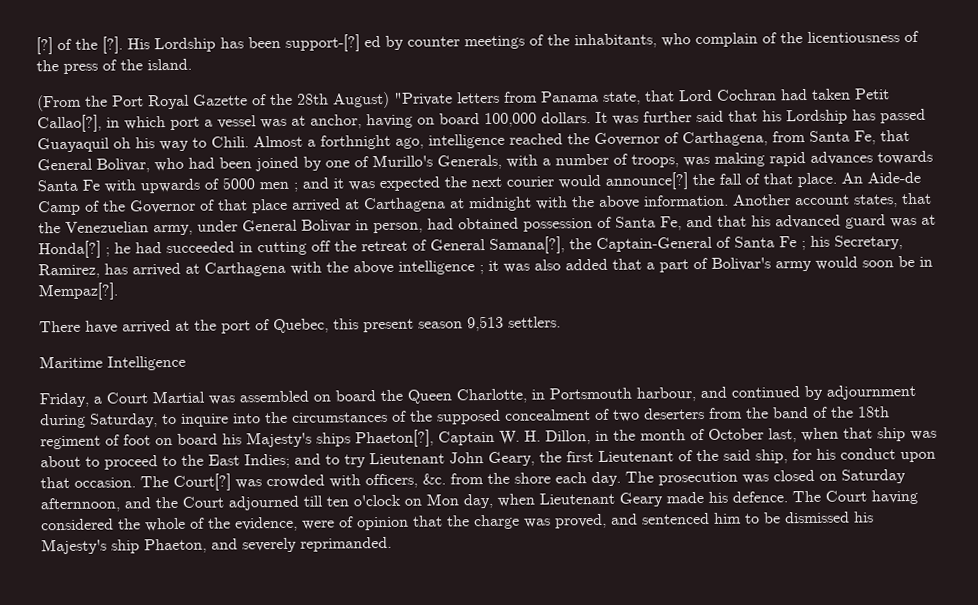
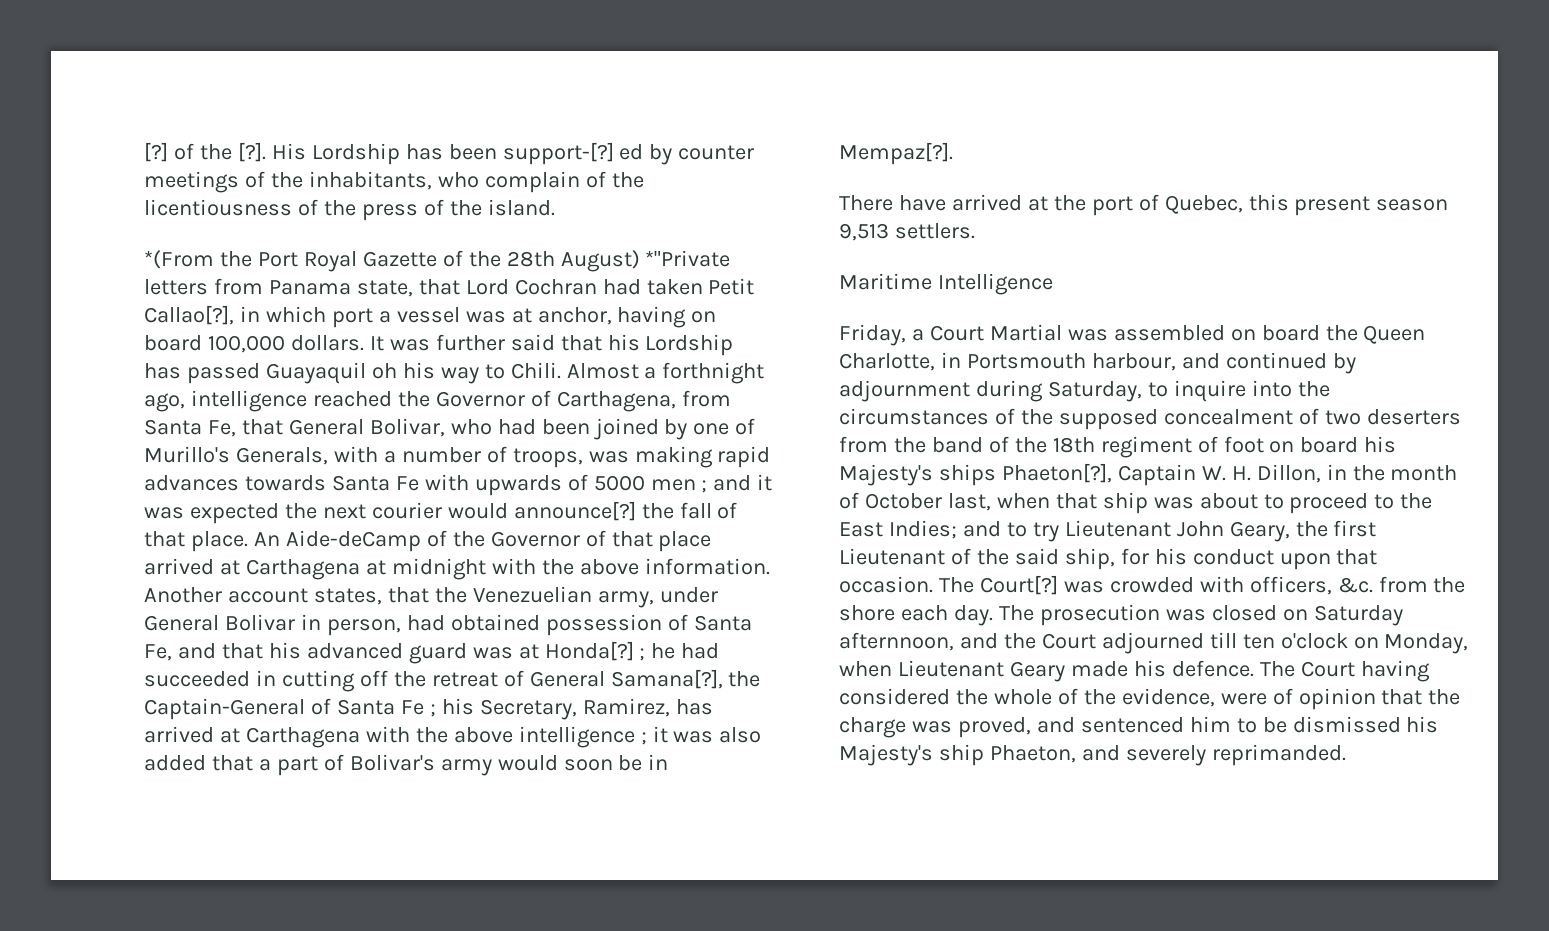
- (From the Port Royal Gazette of the 28th August) "Private letters from Panama state, that Lord Cochran had taken Petit Callao[?], in which port a vessel was at anchor, having on board 100,000 dollars.
+ *(From the Port Royal Gazette of the 28th August) *"Private letters from Panama state, that Lord Cochran had taken Petit Callao[?], in which port a vessel was at anchor, having on board 100,000 dollars.
- An Aide-de Camp of the Governor of that place arrived at Carthagena at midnight with the above information.
+ An Aide-deCamp of the Governor of that place arrived at Carthagena at midnight with the above information.
- The prosecution was closed on Saturday afternnoon, and the Court adjourned till ten o'clock on Mon day, when Lieutenant Geary made his defence.
+ The prosecution was closed on Saturday afternnoon, and the Court adjourned till ten o'clock on Monday, when Lieutenant Geary made his defence.

